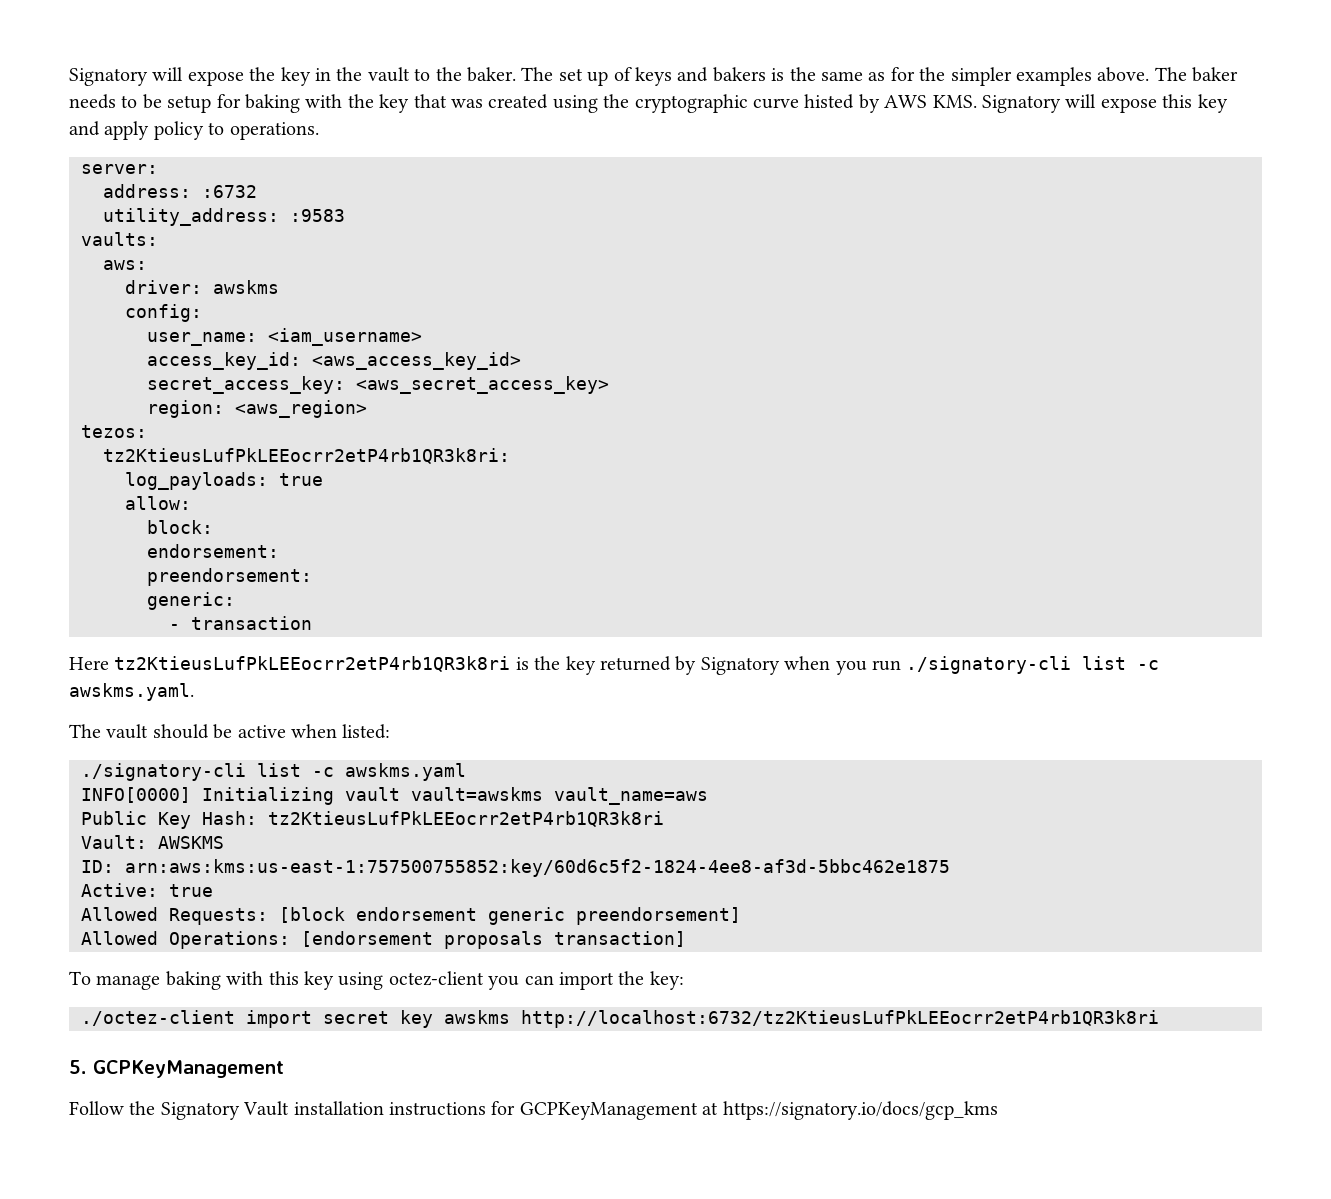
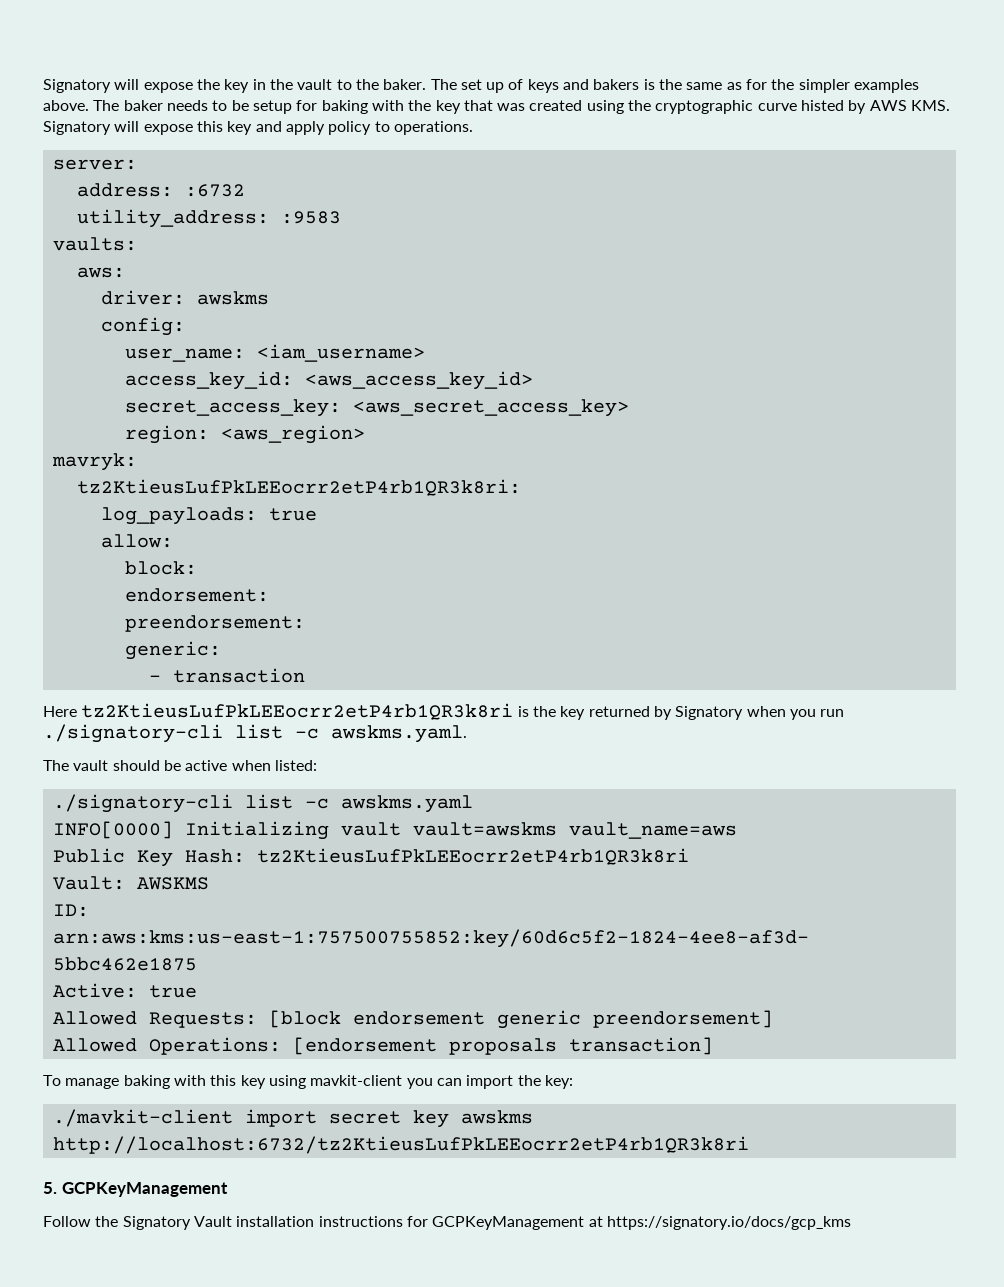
- tezos:
+ mavryk:
- To manage baking with this key using octez-client you can import the key:
+ To manage baking with this key using mavkit-client you can import the key:
- ./octez-client import secret key awskms http://localhost:6732/tz2KtieusLufPkLEEocrr2etP4rb1QR3k8ri
+ ./mavkit-client import secret key awskms http://localhost:6732/tz2KtieusLufPkLEEocrr2etP4rb1QR3k8ri

